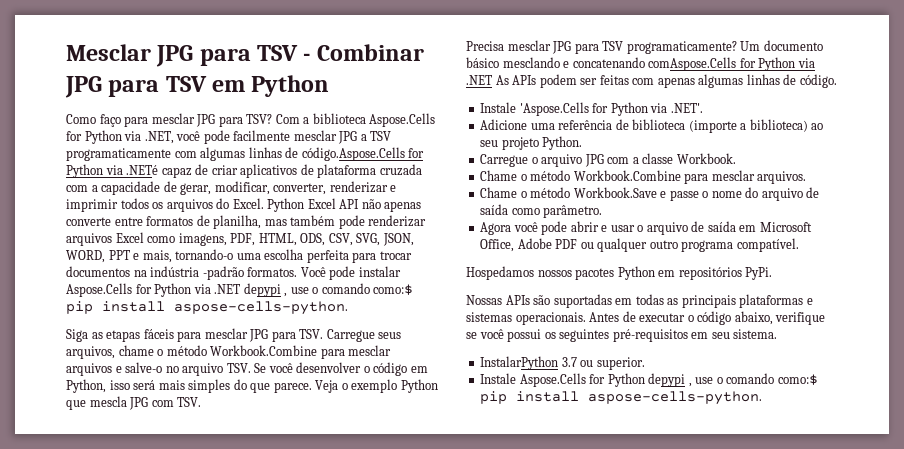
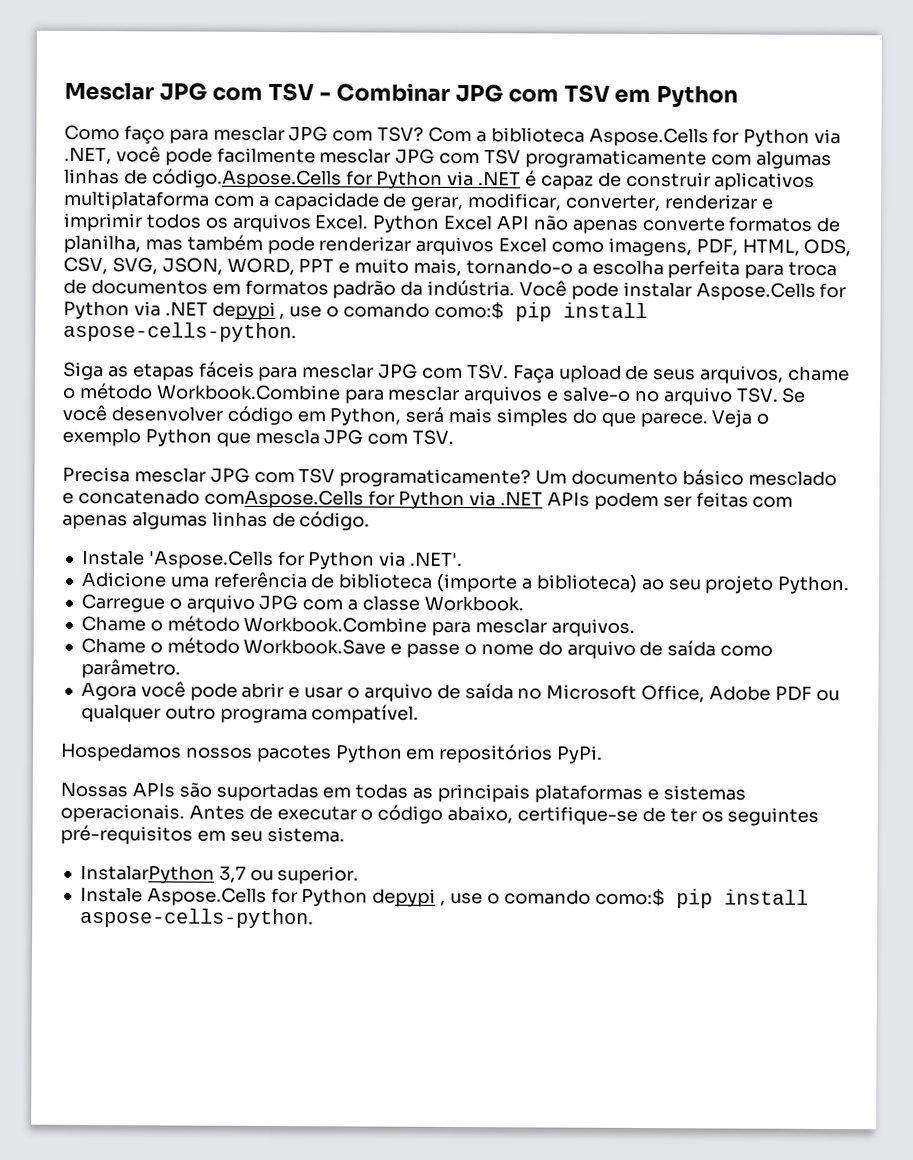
- Mesclar JPG para TSV - Combinar JPG para TSV em Python
+ Mesclar JPG com TSV - Combinar JPG com TSV em Python
- Como faço para mesclar JPG para TSV?
+ Como faço para mesclar JPG com TSV?
- Com a biblioteca Aspose.Cells for Python via .NET, você pode facilmente mesclar JPG a TSV programaticamente com algumas linhas de código.Aspose.Cells for Python via .NETé capaz de criar aplicativos de plataforma cruzada com a capacidade de gerar, modificar, converter, renderizar e imprimir todos os arquivos do Excel.
+ Com a biblioteca Aspose.Cells for Python via .NET, você pode facilmente mesclar JPG com TSV programaticamente com algumas linhas de código.Aspose.Cells for Python via .NET é capaz de construir aplicativos multiplataforma com a capacidade de gerar, modificar, converter, renderizar e imprimir todos os arquivos Excel.
- Python Excel API não apenas converte entre formatos de planilha, mas também pode renderizar arquivos Excel como imagens, PDF, HTML, ODS, CSV, SVG, JSON, WORD, PPT e mais, tornando-o uma escolha perfeita para trocar documentos na indústria -padrão formatos.
+ Python Excel API não apenas converte formatos de planilha, mas também pode renderizar arquivos Excel como imagens, PDF, HTML, ODS, CSV, SVG, JSON, WORD, PPT e muito mais, tornando-o a escolha perfeita para troca de documentos em formatos padrão da indústria.
- Siga as etapas fáceis para mesclar JPG para TSV. Carregue seus arquivos, chame o método Workbook.Combine para mesclar arquivos e salve-o no arquivo TSV. Se você desenvolver o código em Python, isso será mais simples do que parece.
+ Siga as etapas fáceis para mesclar JPG com TSV. Faça upload de seus arquivos, chame o método Workbook.Combine para mesclar arquivos e salve-o no arquivo TSV. Se você desenvolver código em Python, será mais simples do que parece.
- Precisa mesclar JPG para TSV programaticamente?
+ Precisa mesclar JPG com TSV programaticamente?
- Um documento básico mesclando e concatenando comAspose.Cells for Python via .NET As APIs podem ser feitas com apenas algumas linhas de código.
+ Um documento básico mesclado e concatenado comAspose.Cells for Python via .NET APIs podem ser feitas com apenas algumas linhas de código.
- Agora você pode abrir e usar o arquivo de saída em Microsoft Office, Adobe PDF ou qualquer outro programa compatível.
+ Agora você pode abrir e usar o arquivo de saída no Microsoft Office, Adobe PDF ou qualquer outro programa compatível.
- Antes de executar o código abaixo, verifique se você possui os seguintes pré-requisitos em seu sistema.
+ Antes de executar o código abaixo, certifique-se de ter os seguintes pré-requisitos em seu sistema.
- InstalarPython 3.7 ou superior.
+ InstalarPython 3,7 ou superior.

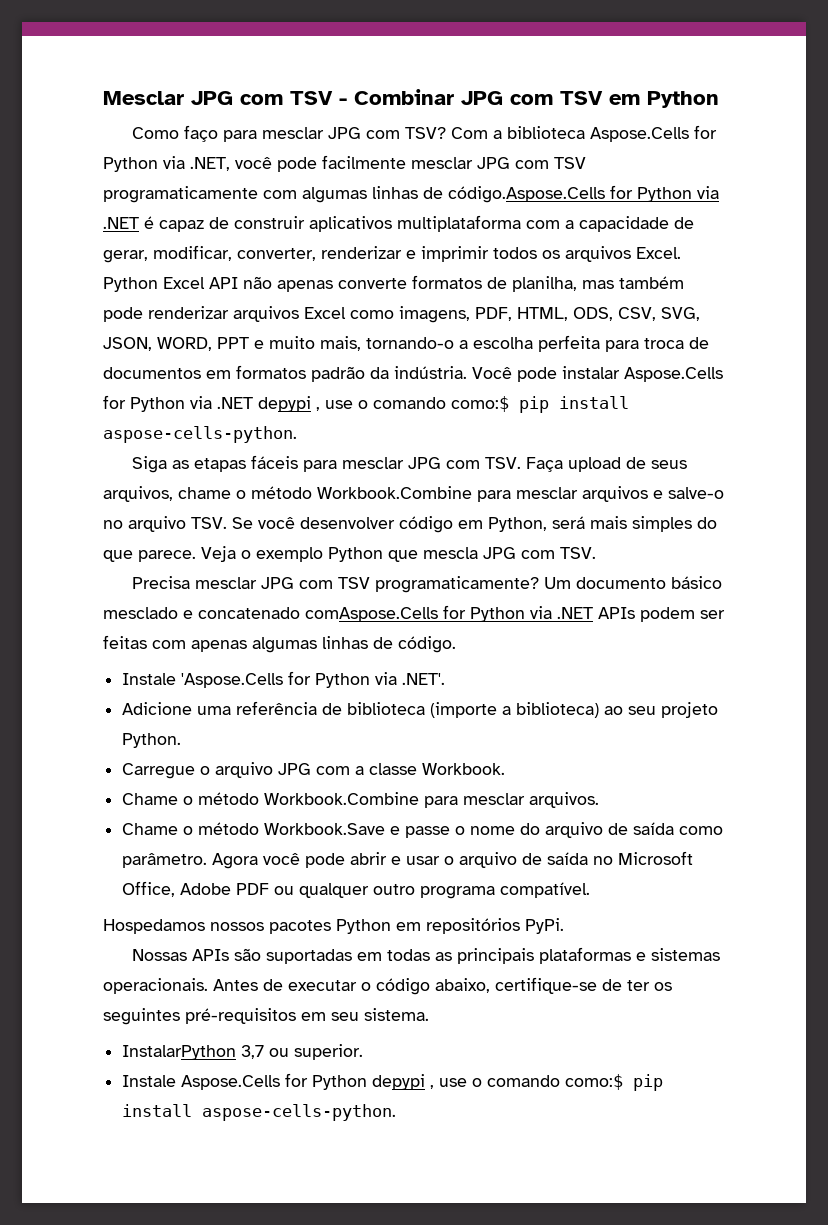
- Chame o método Workbook.Save e passe o nome do arquivo de saída como parâmetro.
- Agora você pode abrir e usar o arquivo de saída no Microsoft Office, Adobe PDF ou qualquer outro programa compatível.
+ Chame o método Workbook.Save e passe o nome do arquivo de saída como parâmetro. Agora você pode abrir e usar o arquivo de saída no Microsoft Office, Adobe PDF ou qualquer outro programa compatível.

